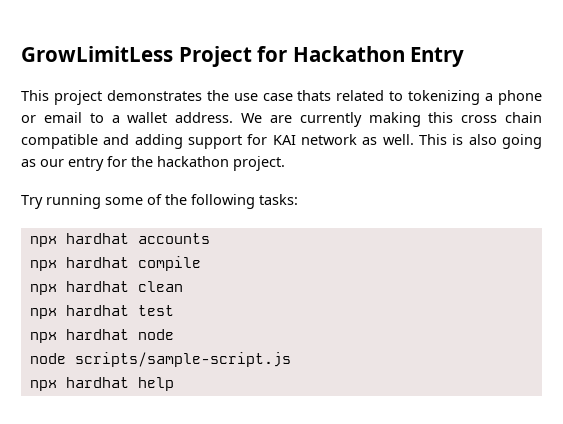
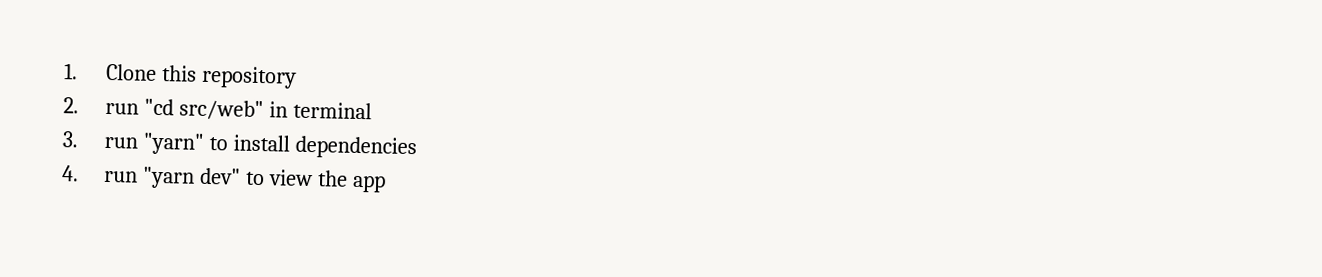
- GrowLimitLess Project for Hackathon Entry
- This project demonstrates the use case thats related to tokenizing a phone or email to a wallet address. We are currently making this cross chain compatible and adding support for KAI network as well. This is also going as our entry for the hackathon project.
- Try running some of the following tasks:
- npx hardhat accounts
- npx hardhat compile
- npx hardhat clean
- npx hardhat test
- npx hardhat node
- node scripts/sample-script.js
- npx hardhat help
+ 1. Clone this repository
+ 2. run "cd src/web" in terminal
+ 3. run "yarn" to install dependencies
+ 4. run "yarn dev" to view the app

